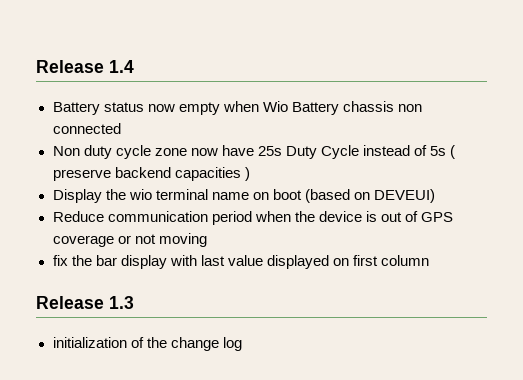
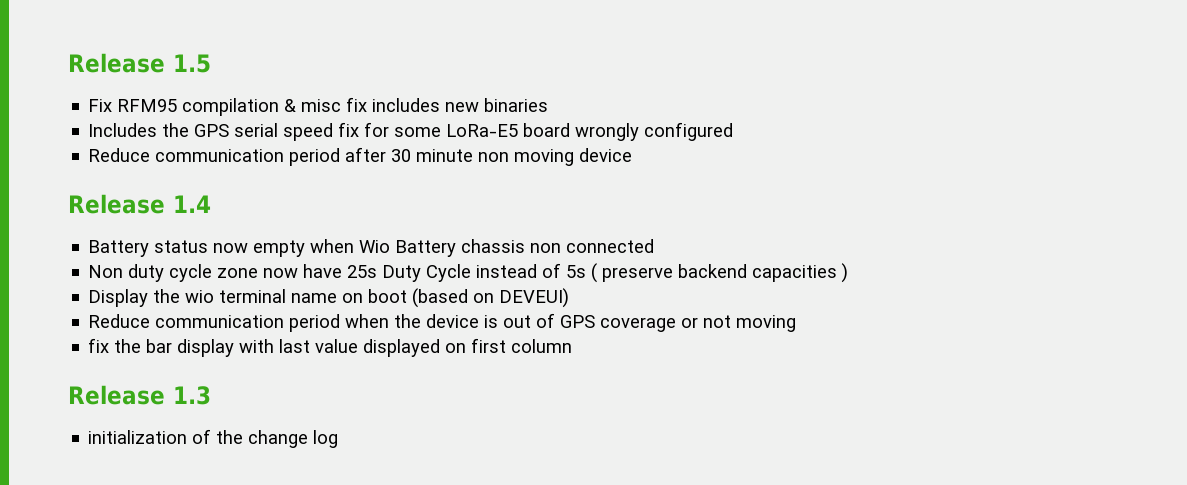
+ Release 1.5
+ Fix RFM95 compilation & misc fix includes new binaries
+ Includes the GPS serial speed fix for some LoRa-E5 board wrongly configured
+ Reduce communication period after 30 minute non moving device

